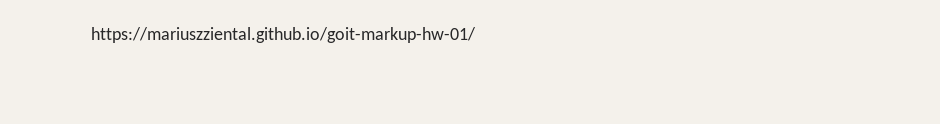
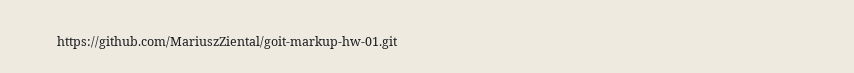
- https://mariuszziental.github.io/goit-markup-hw-01/
+ https://github.com/MariuszZiental/goit-markup-hw-01.git

